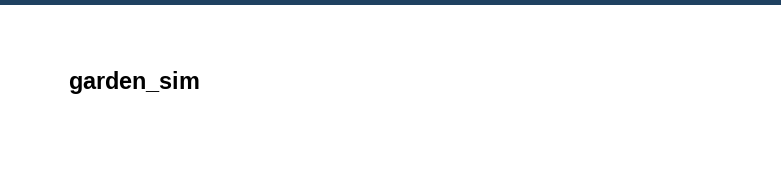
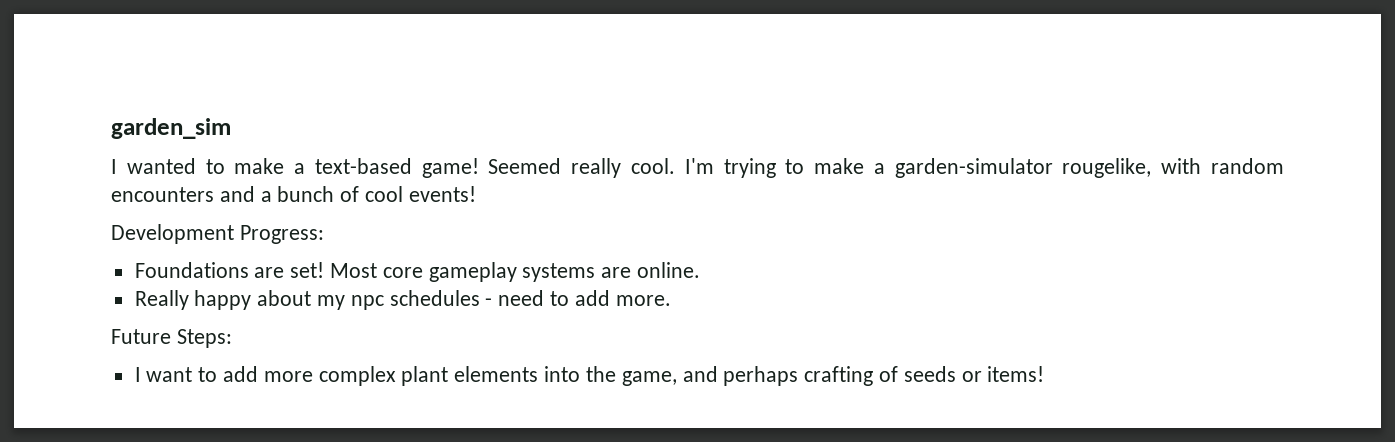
+ I wanted to make a text-based game! Seemed really cool. I'm trying to make a garden-simulator rougelike, with random encounters and a bunch of cool events!
+ Development Progress:
+ Foundations are set! Most core gameplay systems are online.
+ Really happy about my npc schedules - need to add more.
+ Future Steps:
+ I want to add more complex plant elements into the game, and perhaps crafting of seeds or items!

